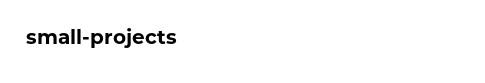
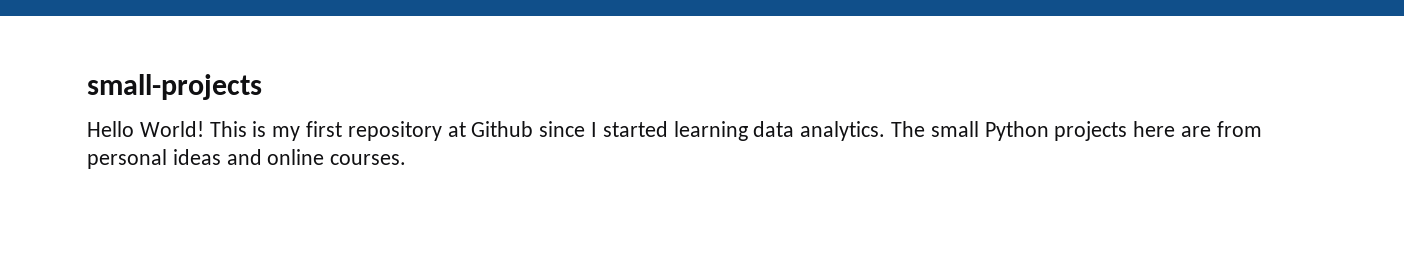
+ Hello World! This is my first repository at Github since I started learning data analytics. The small Python projects here are from personal ideas and online courses.

